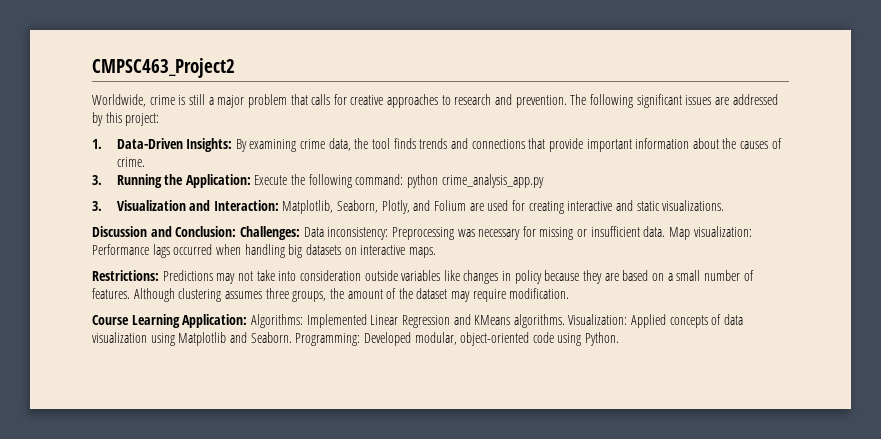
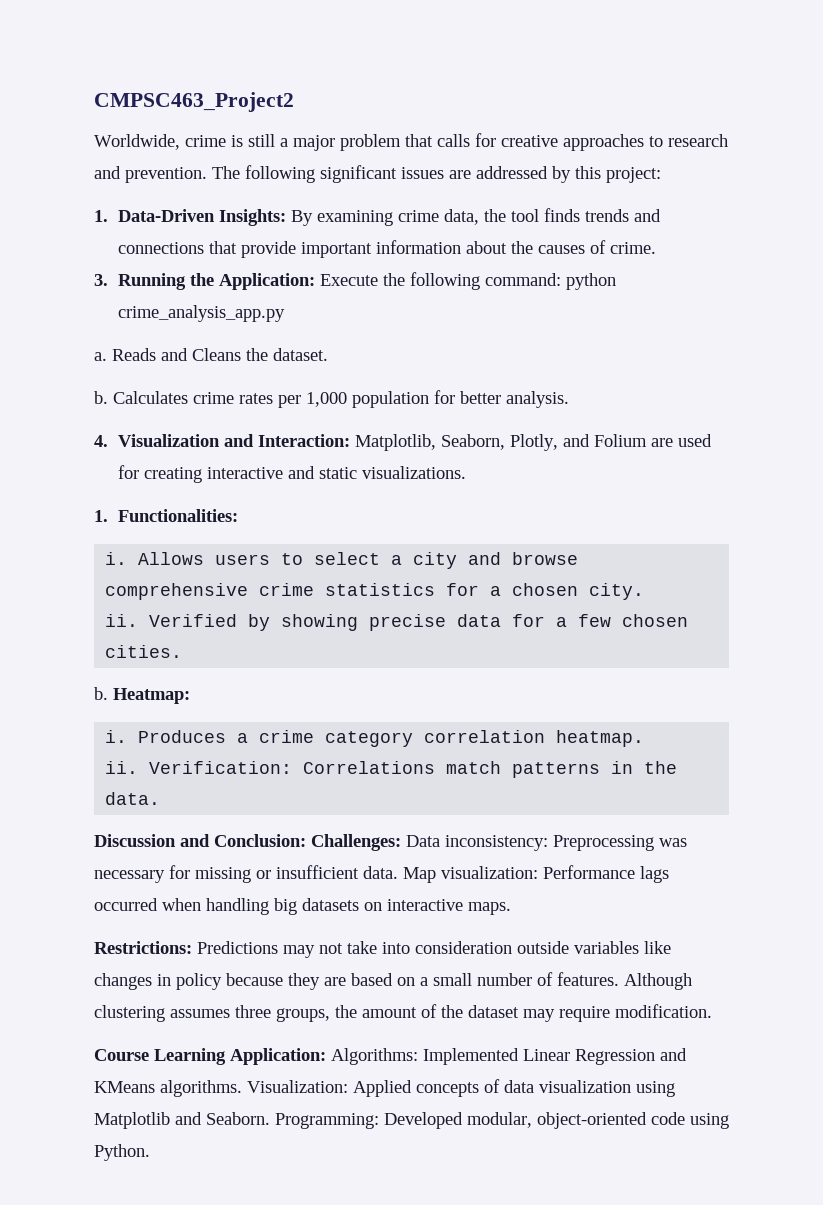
- 3. Visualization and Interaction: Matplotlib, Seaborn, Plotly, and Folium are used for creating interactive and static visualizations.
+ a. Reads and Cleans the dataset.
+ b. Calculates crime rates per 1,000 population for better analysis.
+ 4. Visualization and Interaction: Matplotlib, Seaborn, Plotly, and Folium are used for creating interactive and static visualizations.
+ 1. Functionalities:
+ i. Allows users to select a city and browse comprehensive crime statistics for a chosen city.
+ ii. Verified by showing precise data for a few chosen cities.
+ b. Heatmap:
+ i. Produces a crime category correlation heatmap.
+ ii. Verification: Correlations match patterns in the data.

